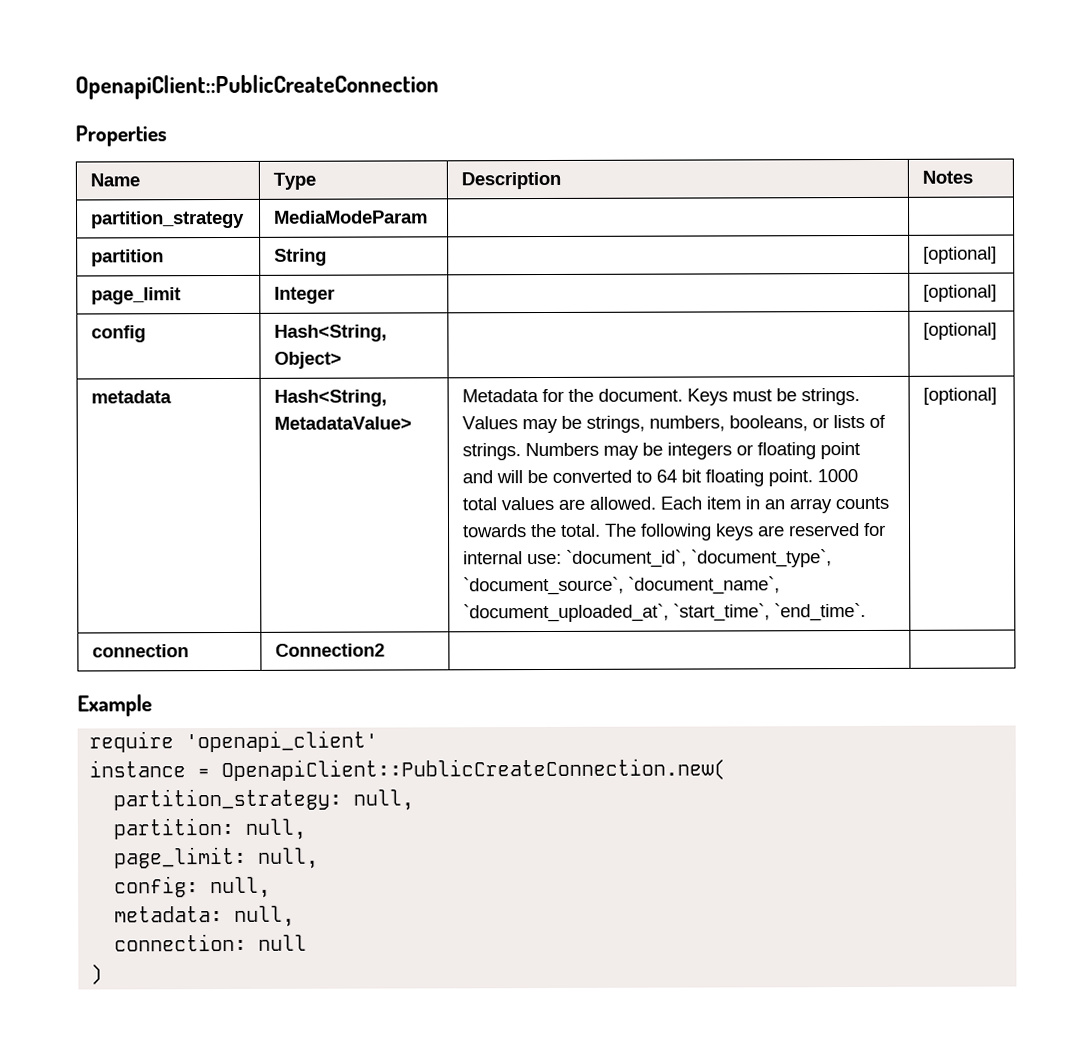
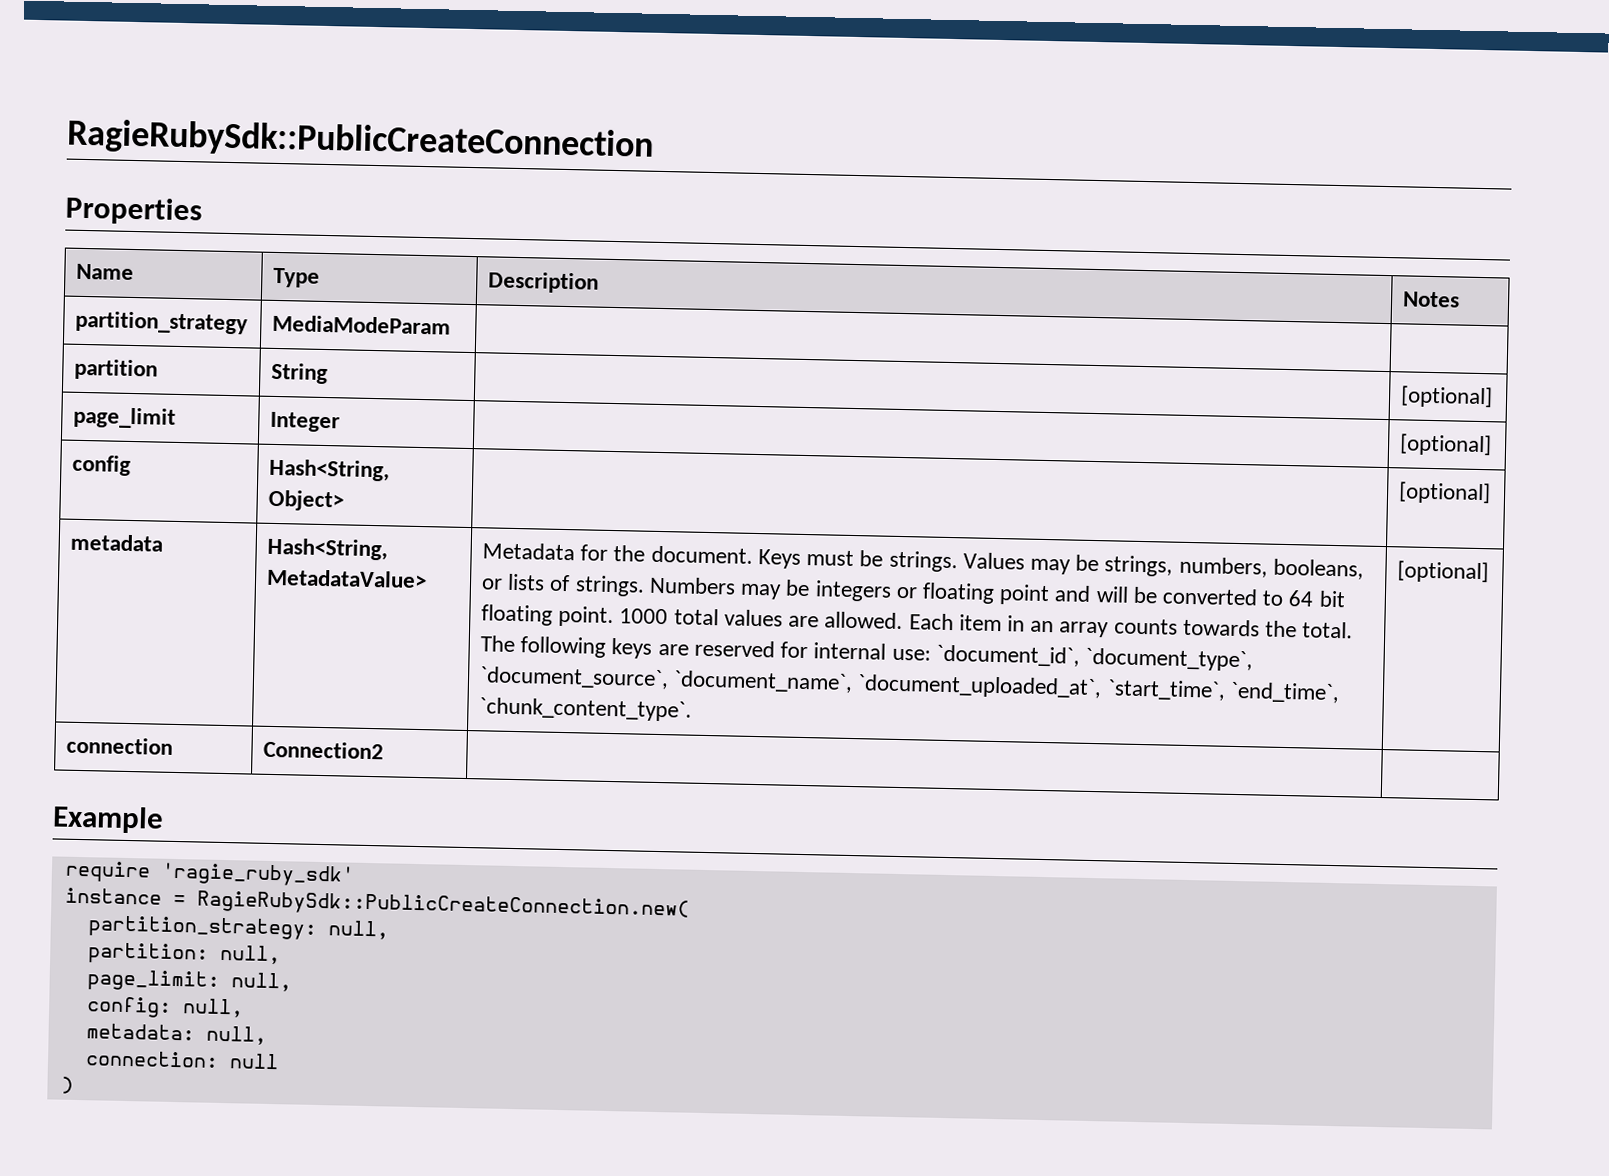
- OpenapiClient::PublicCreateConnection
+ RagieRubySdk::PublicCreateConnection
- The following keys are reserved for internal use: `document_id`, `document_type`, `document_source`, `document_name`, `document_uploaded_at`, `start_time`, `end_time`.
+ The following keys are reserved for internal use: `document_id`, `document_type`, `document_source`, `document_name`, `document_uploaded_at`, `start_time`, `end_time`, `chunk_content_type`.
- require 'openapi_client'
+ require 'ragie_ruby_sdk'
- instance = OpenapiClient::PublicCreateConnection.new(
+ instance = RagieRubySdk::PublicCreateConnection.new(

